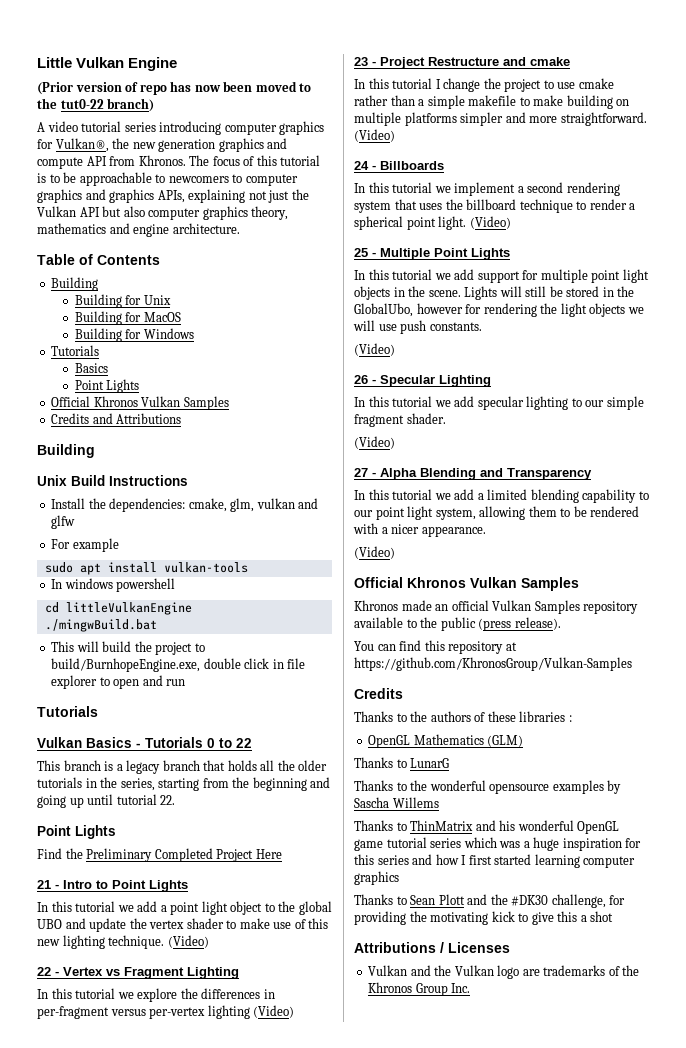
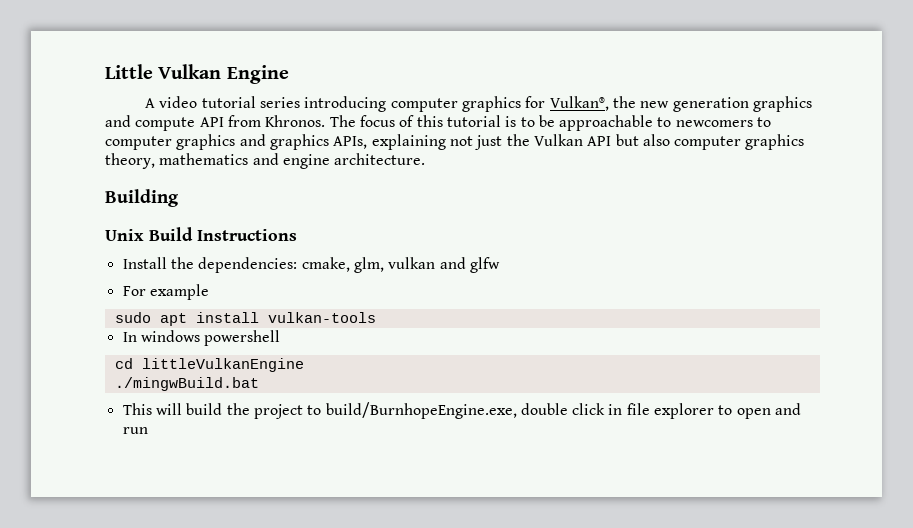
- (Prior version of repo has now been moved to the tut0-22 branch)
- Table of Contents
- Building
- Building for Unix
- Building for MacOS
- Building for Windows
- Tutorials
- Basics
- Point Lights
- Official Khronos Vulkan Samples
- Credits and Attributions
  This will build the project to build/BurnhopeEngine.exe, double click in file explorer to open and run
- Tutorials
- Vulkan Basics - Tutorials 0 to 22
- This branch is a legacy branch that holds all the older tutorials in the series, starting from the beginning and going up until tutorial 22.
- Point Lights
- Find the Preliminary Completed Project Here
- 21 - Intro to Point Lights
- In this tutorial we add a point light object to the global UBO and update the vertex shader to make use of this new lighting technique. (Video)
- 22 - Vertex vs Fragment Lighting
- In this tutorial we explore the differences in per-fragment versus per-vertex lighting (Video)
- 23 - Project Restructure and cmake
- In this tutorial I change the project to use cmake rather than a simple makefile to make building on multiple platforms simpler and more straightforward. (Video)
- 24 - Billboards
- In this tutorial we implement a second rendering system that uses the billboard technique to render a spherical point light. (Video)
- 25 - Multiple Point Lights
- In this tutorial we add support for multiple point light objects in the scene. Lights will still be stored in the GlobalUbo, however for rendering the light objects we will use push constants.
- (Video)
- 26 - Specular Lighting
- In this tutorial we add specular lighting to our simple fragment shader.
- (Video)
- 27 - Alpha Blending and Transparency
- In this tutorial we add a limited blending capability to our point light system, allowing them to be rendered with a nicer appearance.
- (Video)
- Official Khronos Vulkan Samples
- Khronos made an official Vulkan Samples repository available to the public (press release).
- You can find this repository at https://github.com/KhronosGroup/Vulkan-Samples
- Credits
- Thanks to the authors of these libraries :
- OpenGL Mathematics (GLM)
- Thanks to LunarG
- Thanks to the wonderful opensource examples by Sascha Willems
- Thanks to ThinMatrix and his wonderful OpenGL game tutorial series which was a huge inspiration for this series and how I first started learning computer graphics
- Thanks to Sean Plott and the #DK30 challenge, for providing the motivating kick to give this a shot
- Attributions / Licenses
- Vulkan and the Vulkan logo are trademarks of the Khronos Group Inc.

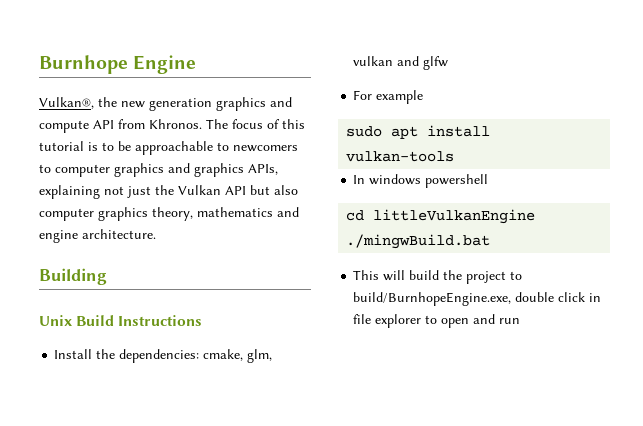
- Little Vulkan Engine
+ Burnhope Engine
- A video tutorial series introducing computer graphics for Vulkan®, the new generation graphics and compute API from Khronos.
+ Vulkan®, the new generation graphics and compute API from Khronos.

